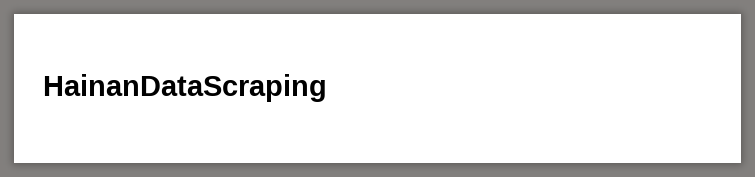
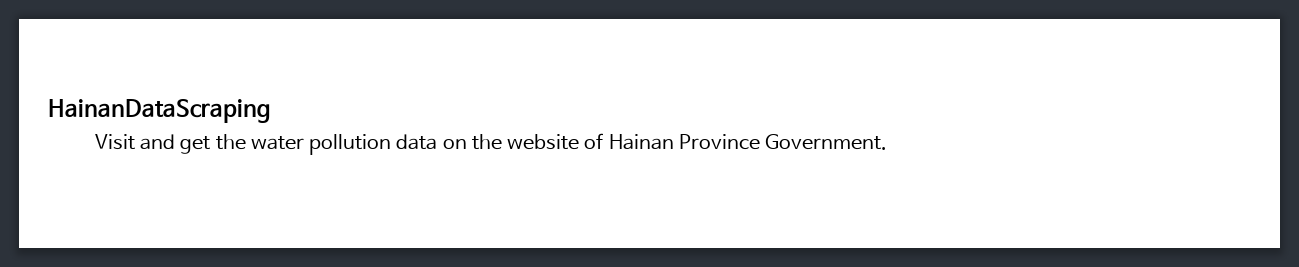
+ Visit and get the water pollution data on the website of Hainan Province Government.

